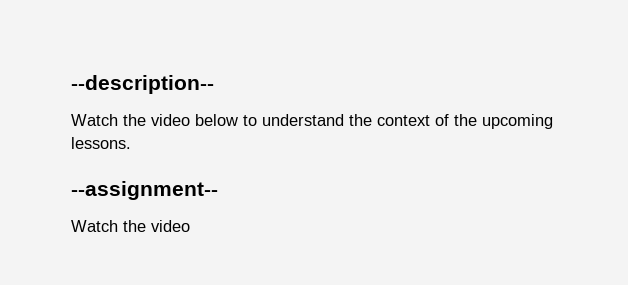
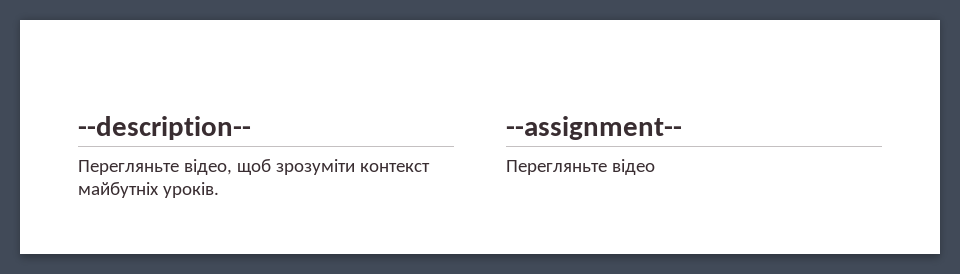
- Watch the video below to understand the context of the upcoming lessons.
+ Перегляньте відео, щоб зрозуміти контекст майбутніх уроків.
  --assignment--
- Watch the video
+ Перегляньте відео

